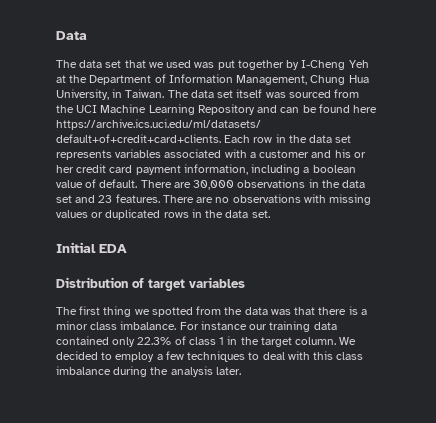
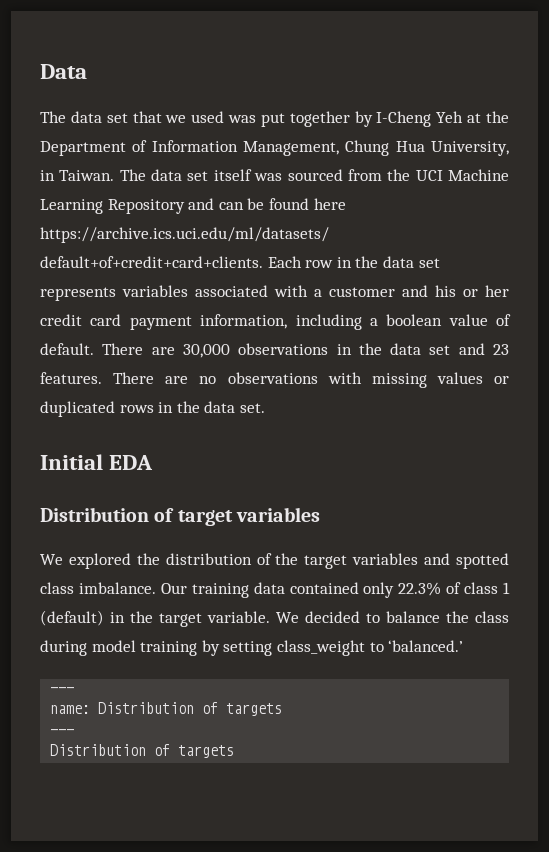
- The first thing we spotted from the data was that there is a minor class imbalance. For instance our training data contained only 22.3% of class 1 in the target column.
+ We explored the distribution of the target variables and spotted class imbalance. Our training data contained only 22.3% of class 1 (default) in the target variable.
- We decided to employ a few techniques to deal with this class imbalance during the analysis later.
+ We decided to balance the class during model training by setting class_weight to ‘balanced.’
+ ---
+ name: Distribution of targets
+ ---
+ Distribution of targets

